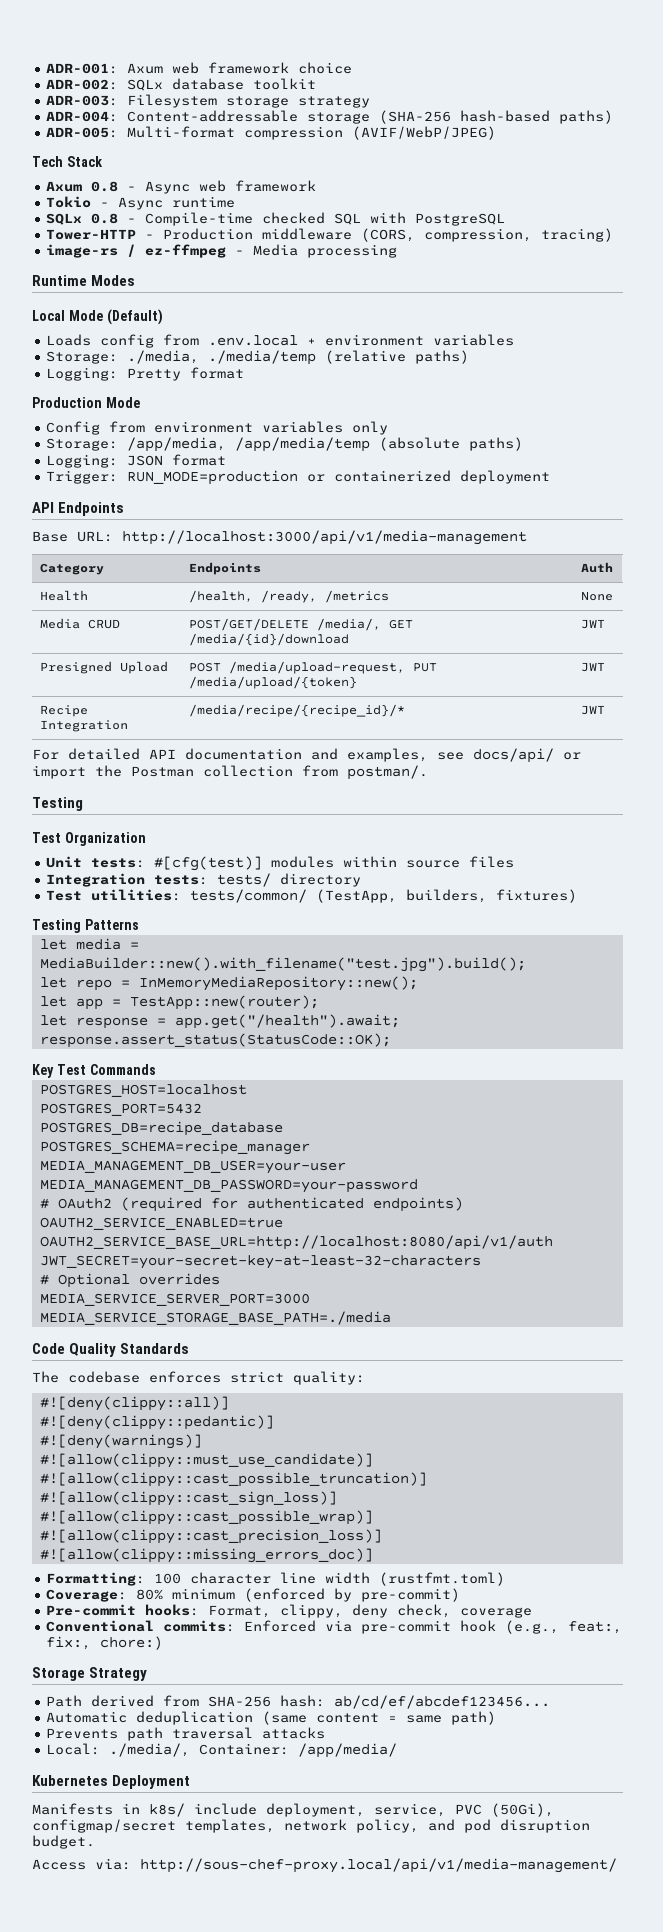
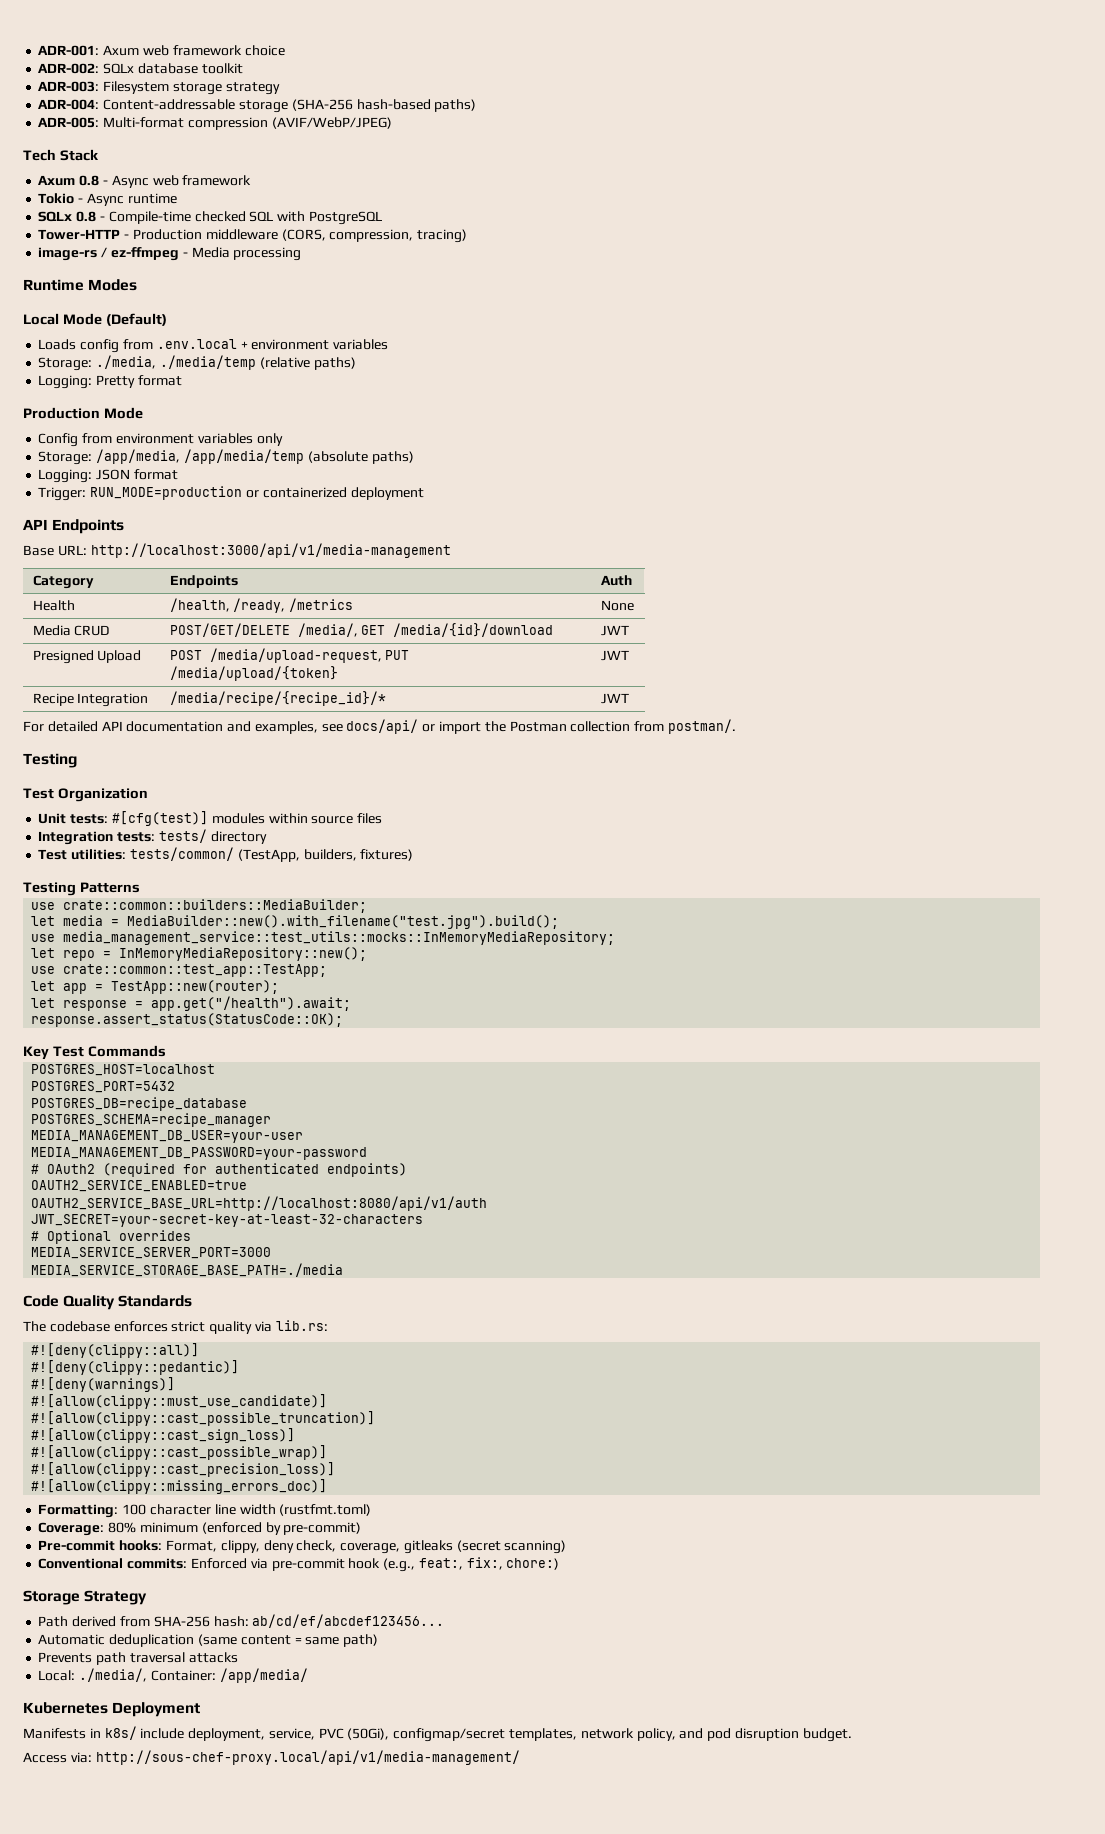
+ use crate::common::builders::MediaBuilder;
+ use media_management_service::test_utils::mocks::InMemoryMediaRepository;
+ use crate::common::test_app::TestApp;
- The codebase enforces strict quality:
+ The codebase enforces strict quality via lib.rs:
- Pre-commit hooks: Format, clippy, deny check, coverage
+ Pre-commit hooks: Format, clippy, deny check, coverage, gitleaks (secret scanning)

